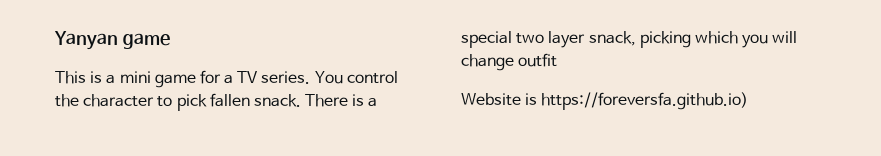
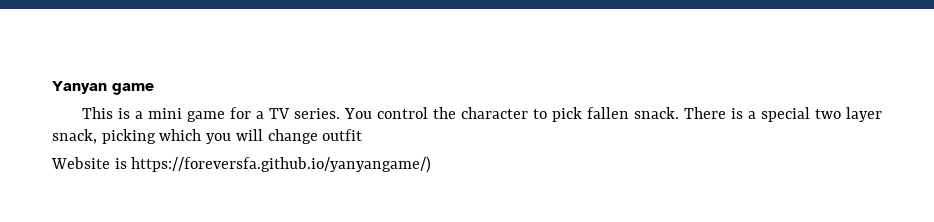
- Website is https://foreversfa.github.io)
+ Website is https://foreversfa.github.io/yanyangame/)

